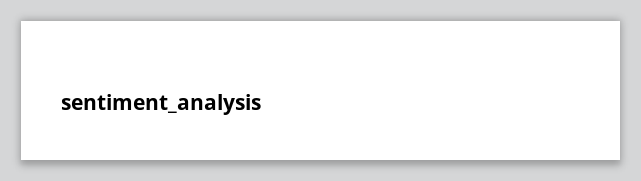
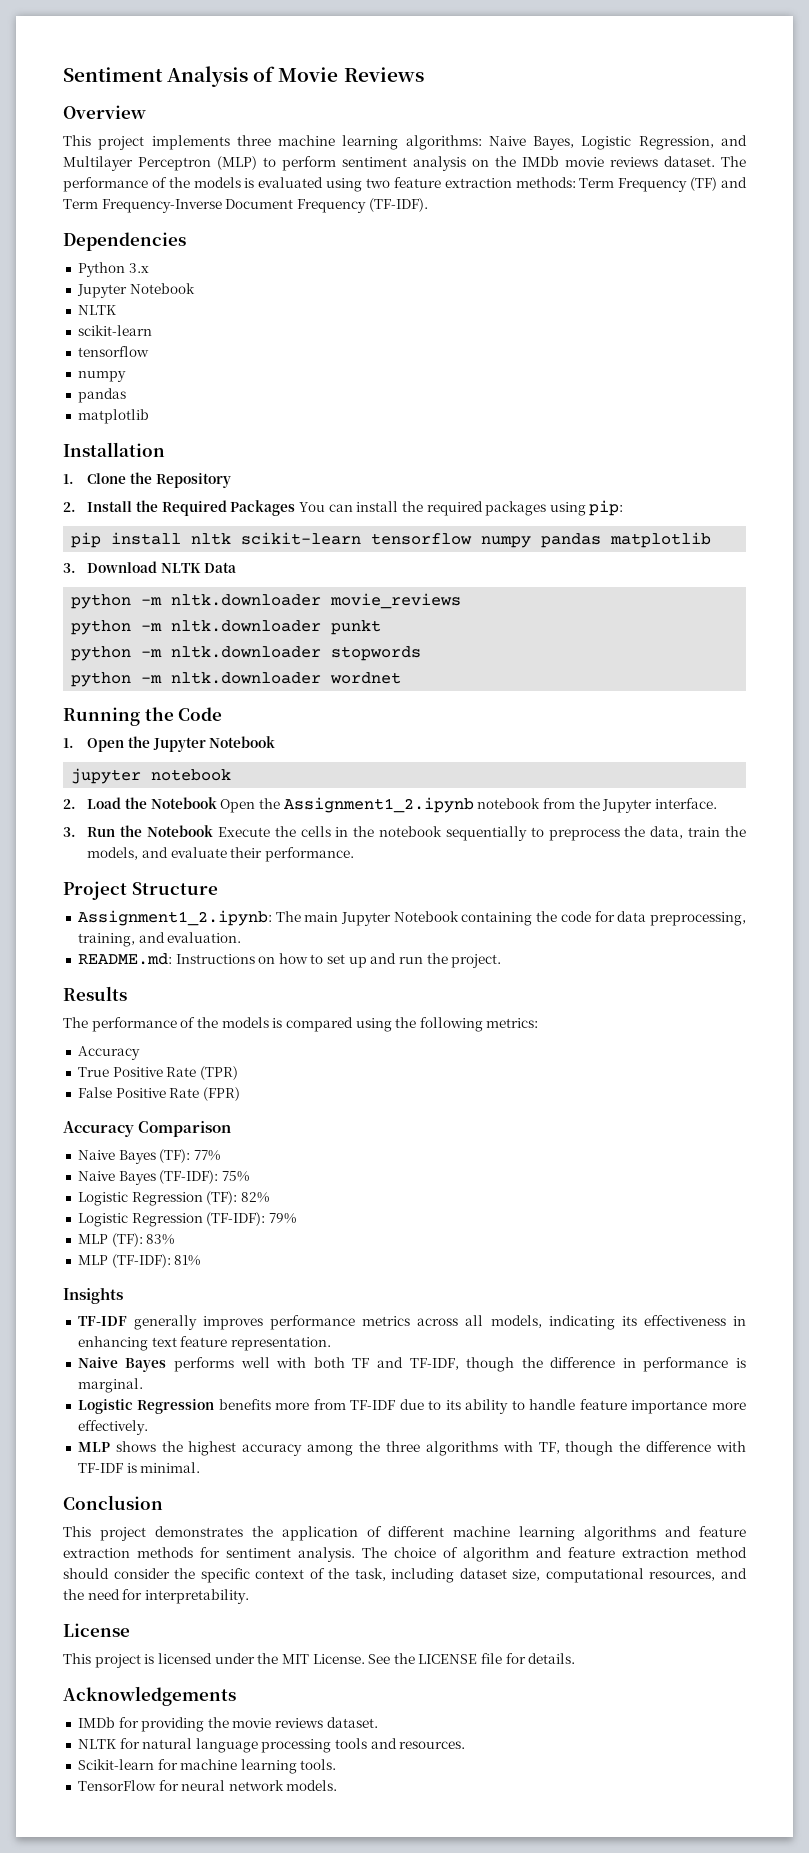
- sentiment_analysis
+ Sentiment Analysis of Movie Reviews
+ Overview
+ This project implements three machine learning algorithms: Naive Bayes, Logistic Regression, and Multilayer Perceptron (MLP) to perform sentiment analysis on the IMDb movie reviews dataset. The performance of the models is evaluated using two feature extraction methods: Term Frequency (TF) and Term Frequency-Inverse Document Frequency (TF-IDF).
+ Dependencies
+ Python 3.x
+ Jupyter Notebook
+ NLTK
+ scikit-learn
+ tensorflow
+ numpy
+ pandas
+ matplotlib
+ Installation
+ 1. Clone the Repository
+ 2. Install the Required Packages You can install the required packages using pip:
+ pip install nltk scikit-learn tensorflow numpy pandas matplotlib
+ 3. Download NLTK Data
+ python -m nltk.downloader movie_reviews
+ python -m nltk.downloader punkt
+ python -m nltk.downloader stopwords
+ python -m nltk.downloader wordnet
+ Running the Code
+ 1. Open the Jupyter Notebook
+ jupyter notebook
+ 2. Load the Notebook Open the Assignment1_2.ipynb notebook from the Jupyter interface.
+ 3. Run the Notebook Execute the cells in the notebook sequentially to preprocess the data, train the models, and evaluate their performance.
+ Project Structure
+ Assignment1_2.ipynb: The main Jupyter Notebook containing the code for data preprocessing, training, and evaluation.
+ README.md: Instructions on how to set up and run the project.
+ Results
+ The performance of the models is compared using the following metrics:
+ Accuracy
+ True Positive Rate (TPR)
+ False Positive Rate (FPR)
+ Accuracy Comparison
+ Naive Bayes (TF): 77%
+ Naive Bayes (TF-IDF): 75%
+ Logistic Regression (TF): 82%
+ Logistic Regression (TF-IDF): 79%
+ MLP (TF): 83%
+ MLP (TF-IDF): 81%
+ Insights
+ TF-IDF generally improves performance metrics across all models, indicating its effectiveness in enhancing text feature representation.
+ Naive Bayes performs well with both TF and TF-IDF, though the difference in performance is marginal.
+ Logistic Regression benefits more from TF-IDF due to its ability to handle feature importance more effectively.
+ MLP shows the highest accuracy among the three algorithms with TF, though the difference with TF-IDF is minimal.
+ Conclusion
+ This project demonstrates the application of different machine learning algorithms and feature extraction methods for sentiment analysis. The choice of algorithm and feature extraction method should consider the specific context of the task, including dataset size, computational resources, and the need for interpretability.
+ License
+ This project is licensed under the MIT License. See the LICENSE file for details.
+ Acknowledgements
+ IMDb for providing the movie reviews dataset.
+ NLTK for natural language processing tools and resources.
+ Scikit-learn for machine learning tools.
+ TensorFlow for neural network models.

